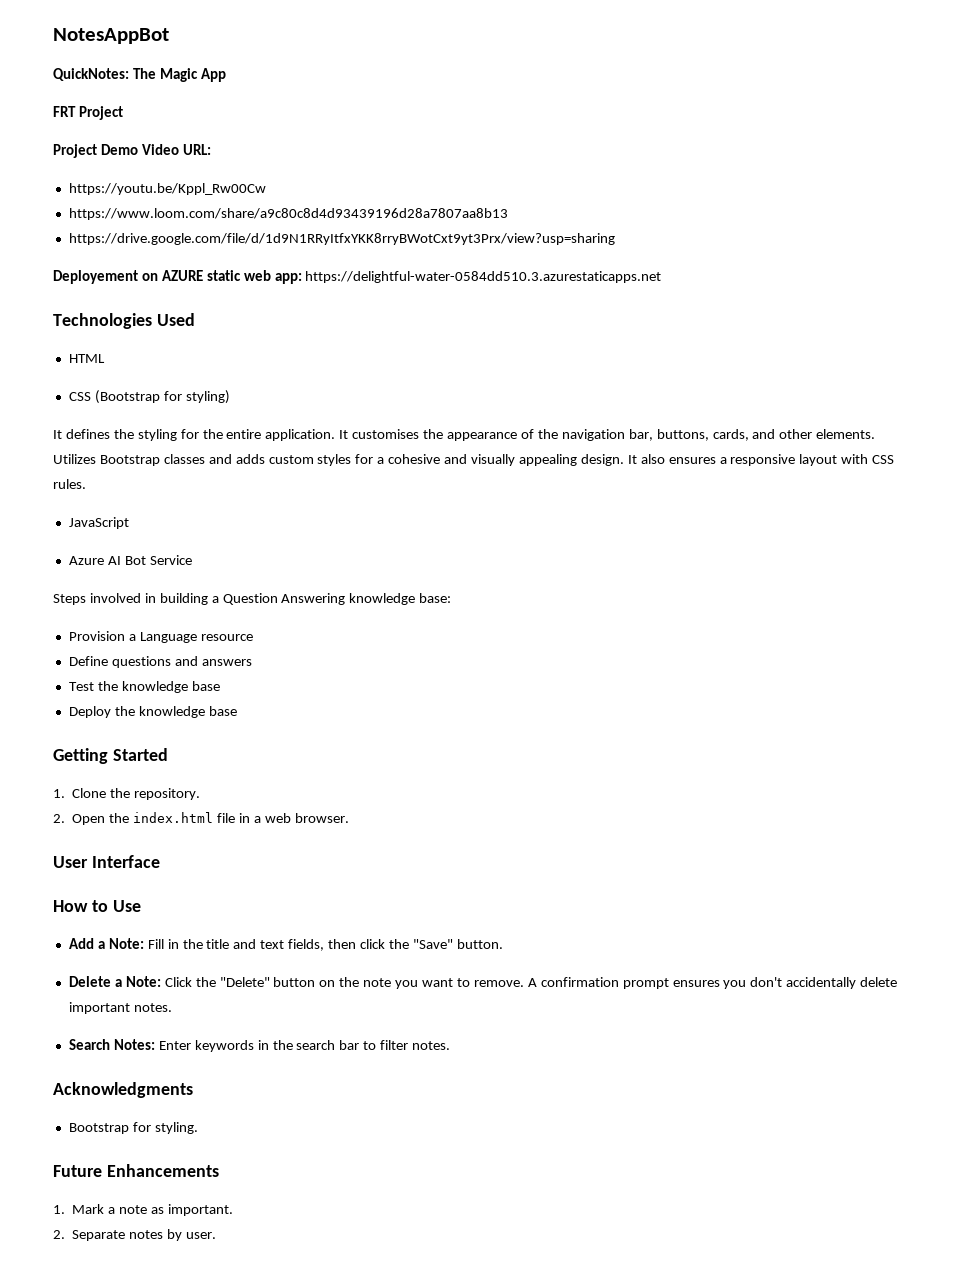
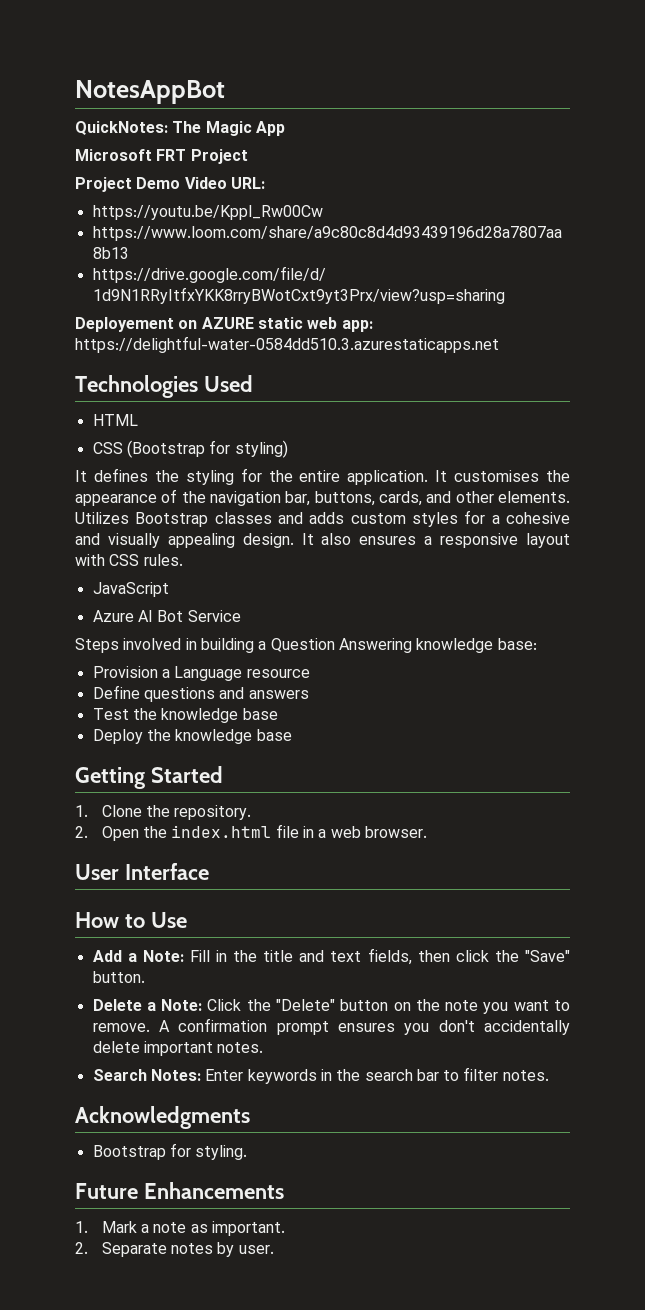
- FRT Project
+ Microsoft FRT Project

